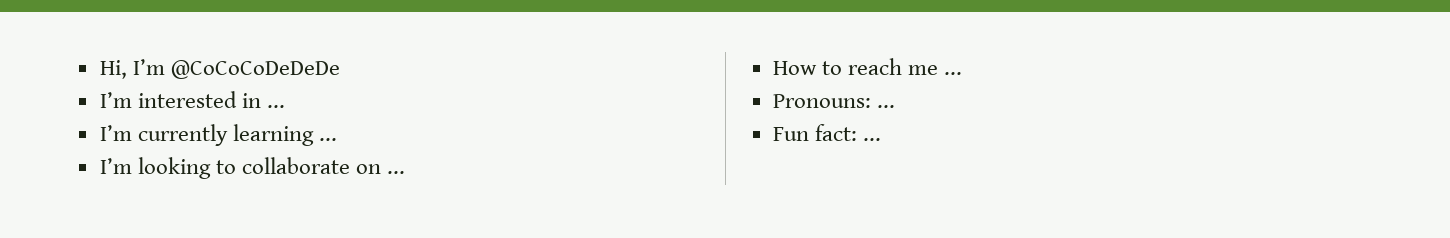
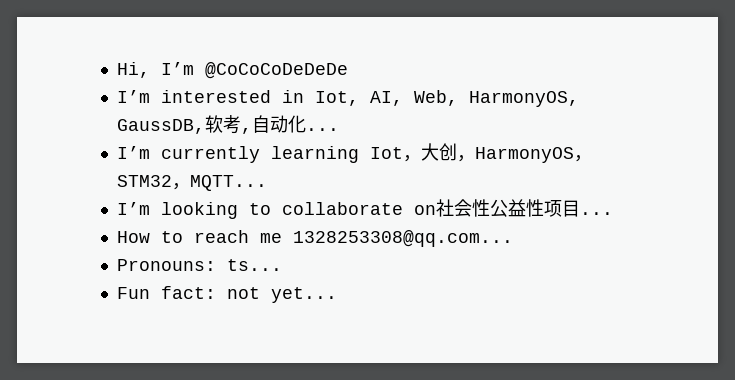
- I’m interested in ...
- I’m currently learning ...
+ I’m interested in Iot, AI, Web, HarmonyOS, GaussDB,软考,自动化...
+ I’m currently learning Iot，大创，HarmonyOS，STM32，MQTT...
- I’m looking to collaborate on ...
+ I’m looking to collaborate on社会性公益性项目...
- How to reach me ...
+ How to reach me 1328253308@qq.com...
- Pronouns: ...
+ Pronouns: ts...
- Fun fact: ...
+ Fun fact: not yet...

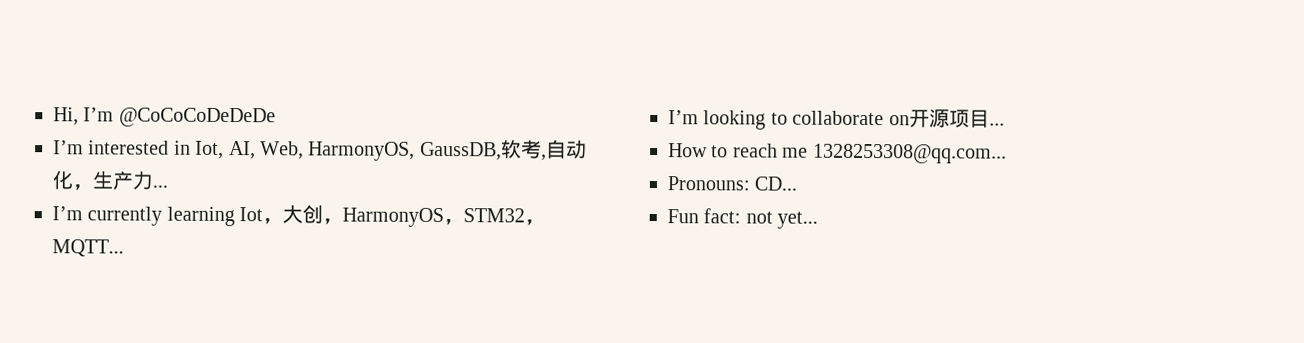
- I’m interested in Iot, AI, Web, HarmonyOS, GaussDB,软考,自动化...
+ I’m interested in Iot, AI, Web, HarmonyOS, GaussDB,软考,自动化，生产力...
- I’m looking to collaborate on社会性公益性项目...
+ I’m looking to collaborate on开源项目...
- Pronouns: ts...
+ Pronouns: CD...

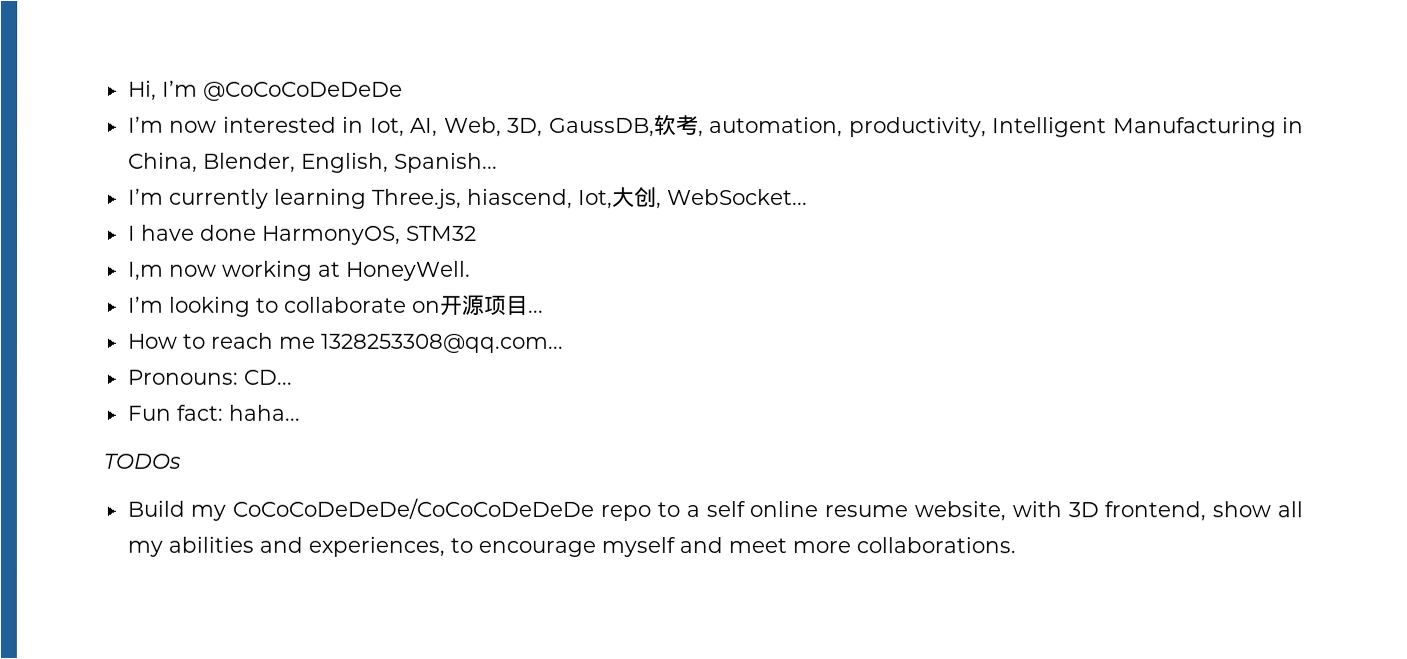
- I’m interested in Iot, AI, Web, HarmonyOS, GaussDB,软考,自动化，生产力...
- I’m currently learning Iot，大创，HarmonyOS，STM32，MQTT...
+ I’m now interested in Iot, AI, Web, 3D, GaussDB,软考, automation, productivity, Intelligent Manufacturing in China, Blender, English, Spanish...
+ I’m currently learning Three.js, hiascend, Iot,大创, WebSocket...
+ I have done HarmonyOS, STM32
+ I,m now working at HoneyWell.
- Fun fact: not yet...
+ Fun fact: haha...
+ TODOs
+ Build my CoCoCoDeDeDe/CoCoCoDeDeDe repo to a self online resume website, with 3D frontend, show all my abilities and experiences, to encourage myself and meet more collaborations.

